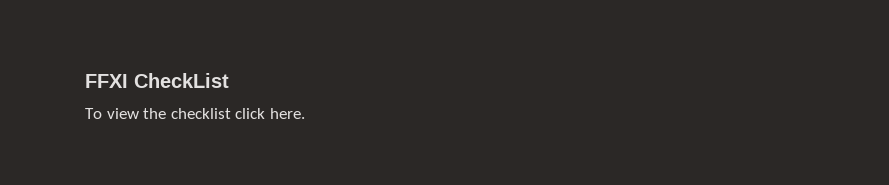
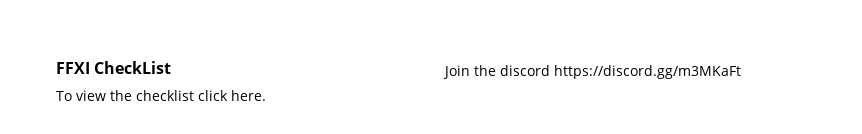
+ Join the discord https://discord.gg/m3MKaFt

